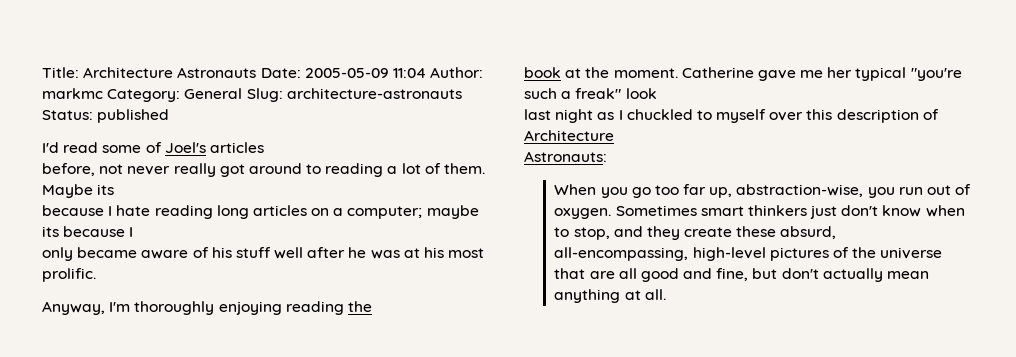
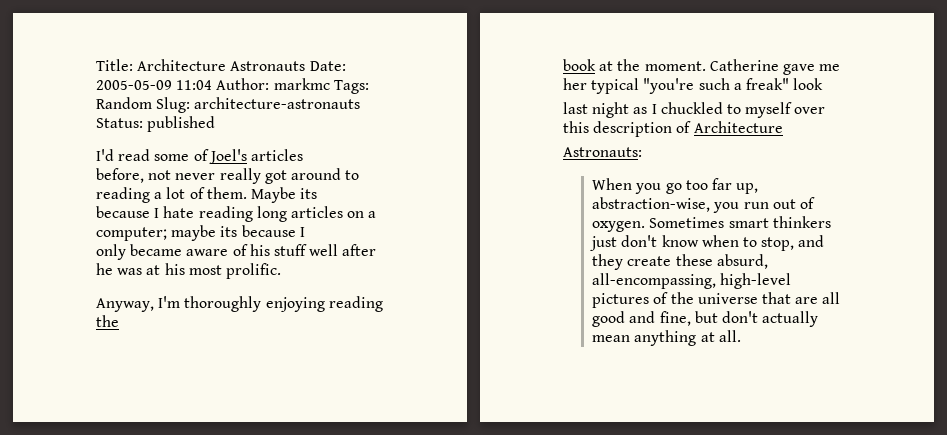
- Title: Architecture Astronauts Date: 2005-05-09 11:04 Author: markmc Category: General Slug: architecture-astronauts Status: published
+ Title: Architecture Astronauts Date: 2005-05-09 11:04 Author: markmc Tags: Random Slug: architecture-astronauts Status: published

